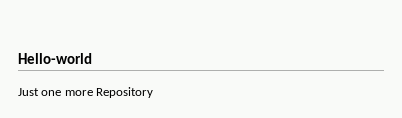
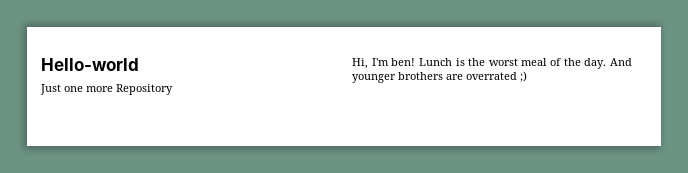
+ Hi, I'm ben! Lunch is the worst meal of the day. And younger brothers are overrated ;)

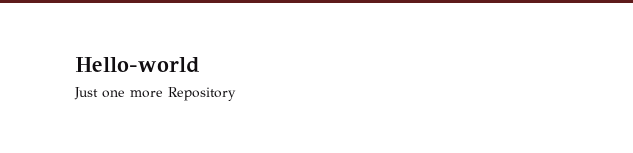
- Hi, I'm ben! Lunch is the worst meal of the day. And younger brothers are overrated ;)

